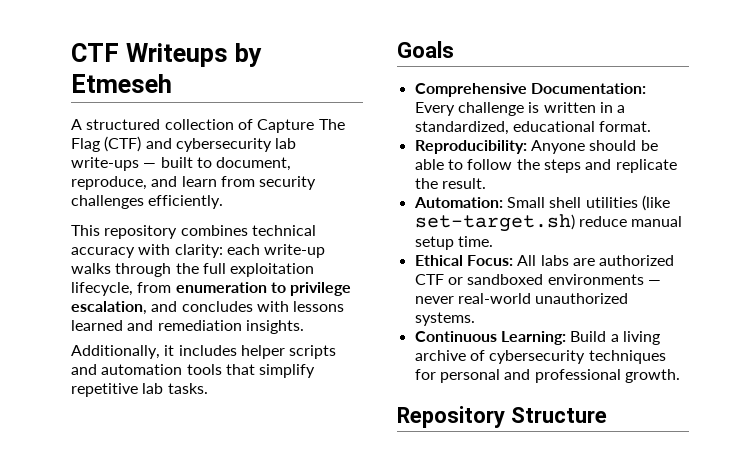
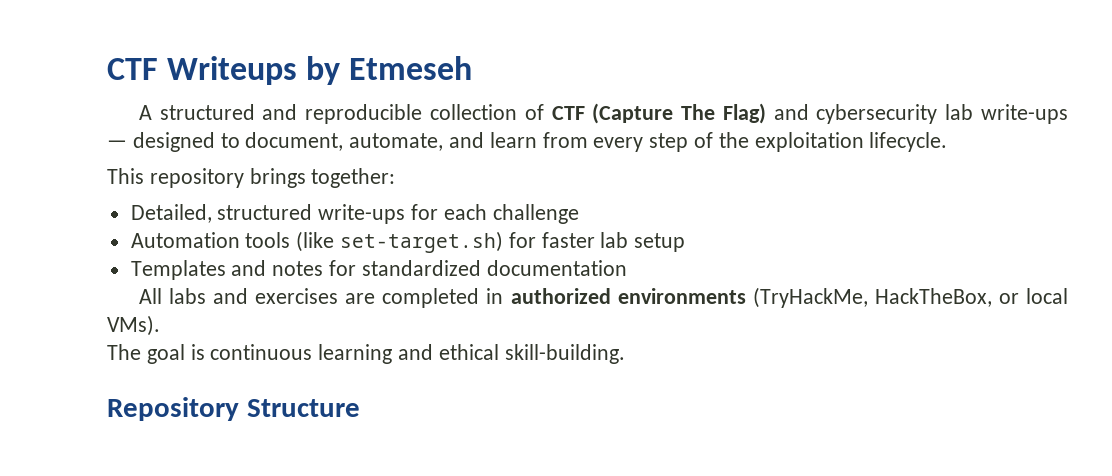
- A structured collection of Capture The Flag (CTF) and cybersecurity lab write-ups — built to document, reproduce, and learn from security challenges efficiently.
- This repository combines technical accuracy with clarity: each write-up walks through the full exploitation lifecycle, from enumeration to privilege escalation, and concludes with lessons learned and remediation insights.
- Additionally, it includes helper scripts and automation tools that simplify repetitive lab tasks.
- Goals
- Comprehensive Documentation: Every challenge is written in a standardized, educational format.
- Reproducibility: Anyone should be able to follow the steps and replicate the result.
- Automation: Small shell utilities (like set-target.sh) reduce manual setup time.
- Ethical Focus: All labs are authorized CTF or sandboxed environments — never real-world unauthorized systems.
- Continuous Learning: Build a living archive of cybersecurity techniques for personal and professional growth.
+ A structured and reproducible collection of CTF (Capture The Flag) and cybersecurity lab write-ups — designed to document, automate, and learn from every step of the exploitation lifecycle.
+ This repository brings together:
+ Detailed, structured write-ups for each challenge
+ Automation tools (like set-target.sh) for faster lab setup
+ Templates and notes for standardized documentation
+ All labs and exercises are completed in authorized environments (TryHackMe, HackTheBox, or local VMs).
+ The goal is continuous learning and ethical skill-building.

